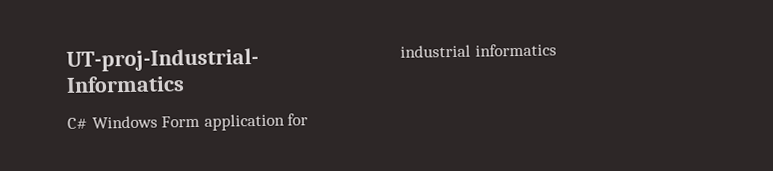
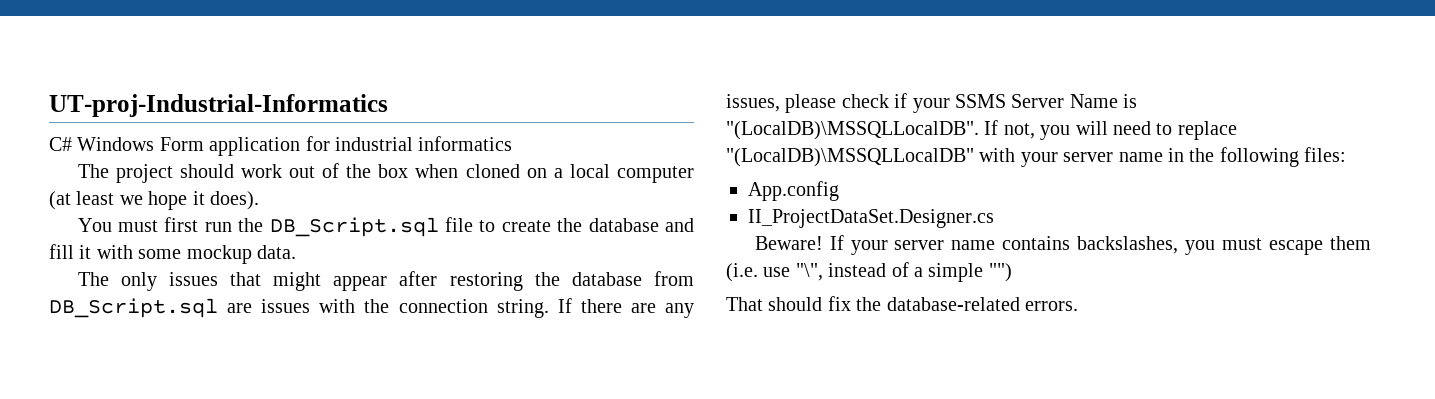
+ The project should work out of the box when cloned on a local computer (at least we hope it does).
+ You must first run the DB_Script.sql file to create the database and fill it with some mockup data.
+ The only issues that might appear after restoring the database from DB_Script.sql are issues with the connection string. If there are any issues, please check if your SSMS Server Name is "(LocalDB)\MSSQLLocalDB". If not, you will need to replace "(LocalDB)\MSSQLLocalDB" with your server name in the following files:
+ App.config
+ II_ProjectDataSet.Designer.cs
+ Beware! If your server name contains backslashes, you must escape them (i.e. use "\", instead of a simple "")
+ That should fix the database-related errors.

